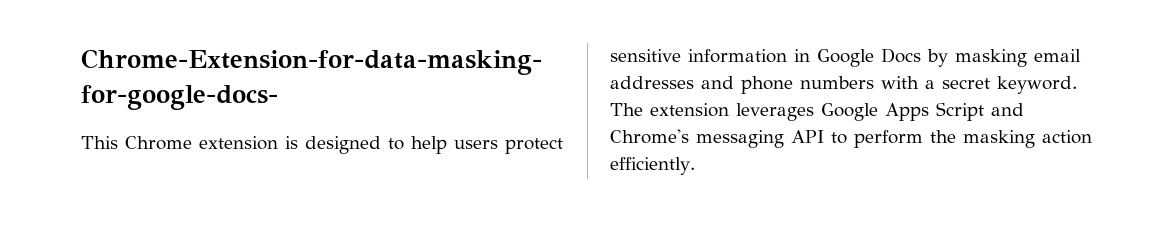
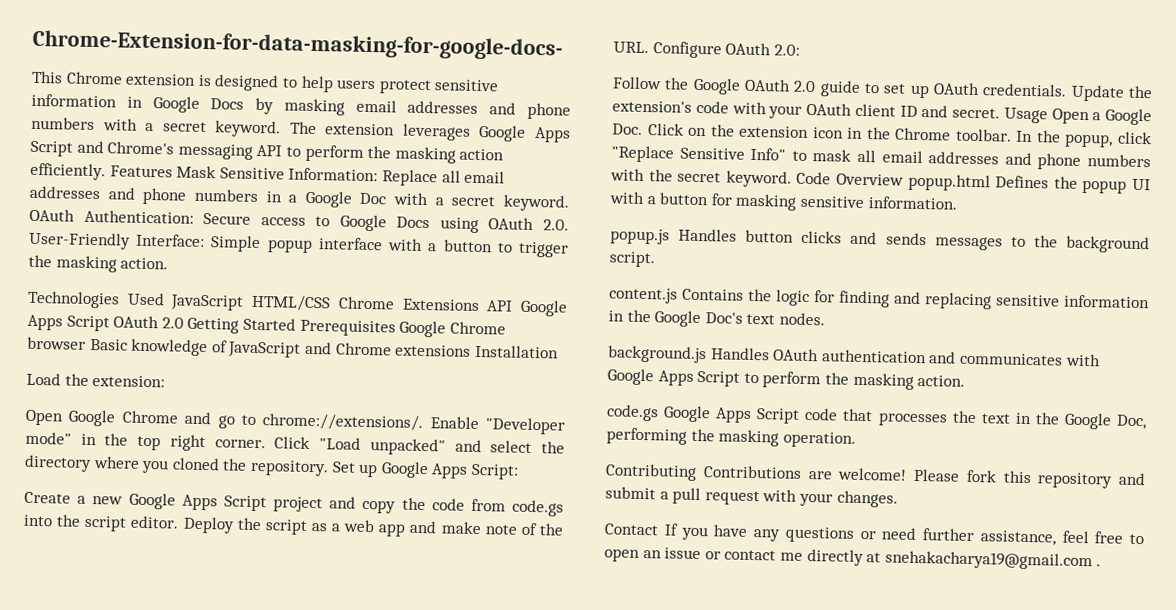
+ Features Mask Sensitive Information: Replace all email addresses and phone numbers in a Google Doc with a secret keyword. OAuth Authentication: Secure access to Google Docs using OAuth 2.0. User-Friendly Interface: Simple popup interface with a button to trigger the masking action.
+ Technologies Used JavaScript HTML/CSS Chrome Extensions API Google Apps Script OAuth 2.0 Getting Started Prerequisites Google Chrome browser Basic knowledge of JavaScript and Chrome extensions Installation
+ Load the extension:
+ Open Google Chrome and go to chrome://extensions/. Enable "Developer mode" in the top right corner. Click "Load unpacked" and select the directory where you cloned the repository. Set up Google Apps Script:
+ Create a new Google Apps Script project and copy the code from code.gs into the script editor. Deploy the script as a web app and make note of the URL. Configure OAuth 2.0:
+ Follow the Google OAuth 2.0 guide to set up OAuth credentials. Update the extension's code with your OAuth client ID and secret. Usage Open a Google Doc. Click on the extension icon in the Chrome toolbar. In the popup, click "Replace Sensitive Info" to mask all email addresses and phone numbers with the secret keyword. Code Overview popup.html Defines the popup UI with a button for masking sensitive information.
+ popup.js Handles button clicks and sends messages to the background script.
+ content.js Contains the logic for finding and replacing sensitive information in the Google Doc's text nodes.
+ background.js Handles OAuth authentication and communicates with Google Apps Script to perform the masking action.
+ code.gs Google Apps Script code that processes the text in the Google Doc, performing the masking operation.
+ Contributing Contributions are welcome! Please fork this repository and submit a pull request with your changes.
+ Contact If you have any questions or need further assistance, feel free to open an issue or contact me directly at snehakacharya19@gmail.com .

